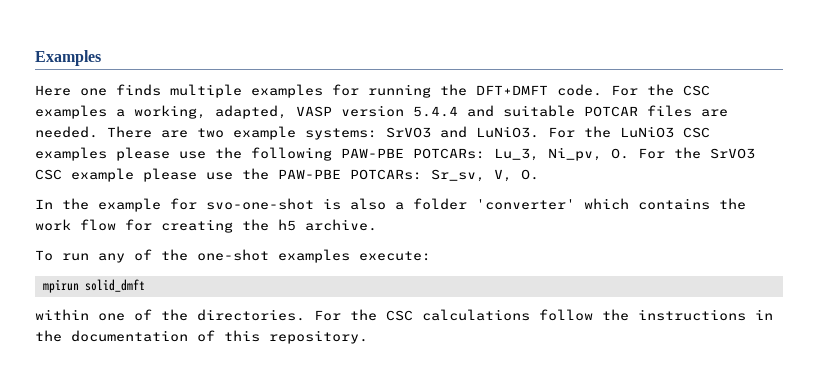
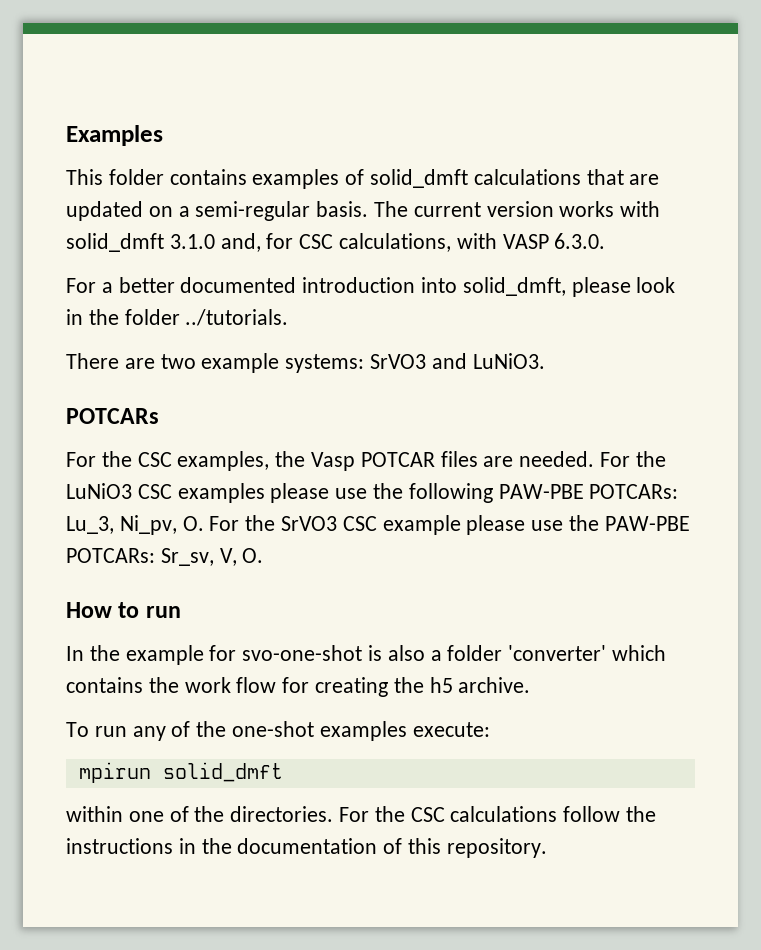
- Here one finds multiple examples for running the DFT+DMFT code. For the CSC examples a working, adapted, VASP version 5.4.4 and suitable POTCAR files are needed. There are two example systems: SrVO3 and LuNiO3.
+ This folder contains examples of solid_dmft calculations that are updated on a semi-regular basis. The current version works with solid_dmft 3.1.0 and, for CSC calculations, with VASP 6.3.0.
+ For a better documented introduction into solid_dmft, please look in the folder ../tutorials.
+ There are two example systems: SrVO3 and LuNiO3.
+ POTCARs
+ For the CSC examples, the Vasp POTCAR files are needed.
+ How to run

